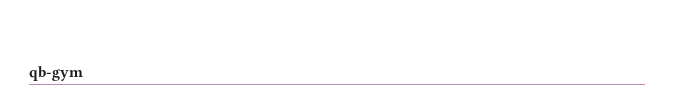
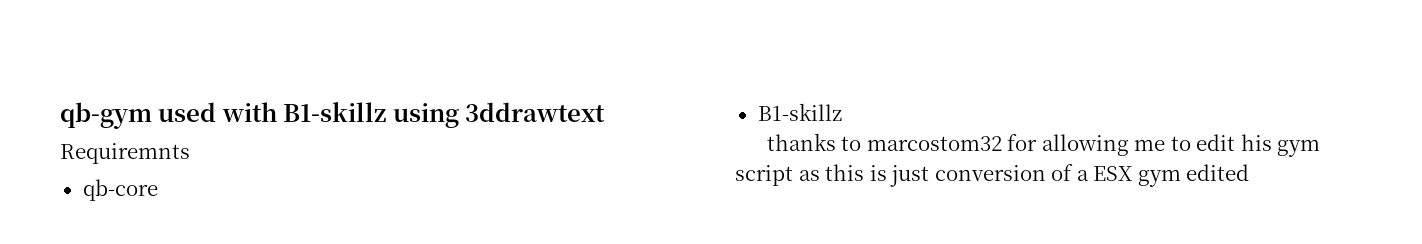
- qb-gym
+ qb-gym used with B1-skillz using 3ddrawtext
+ Requiremnts
+ qb-core
+ B1-skillz
+ thanks to marcostom32 for allowing me to edit his gym script as this is just conversion of a ESX gym edited

